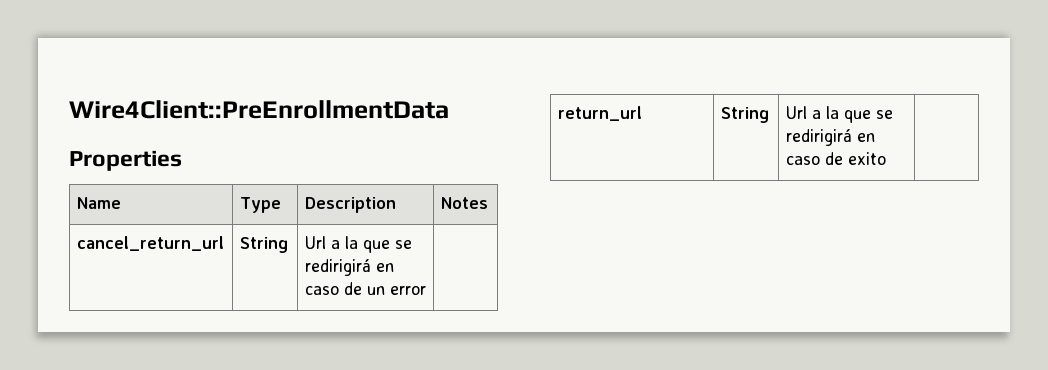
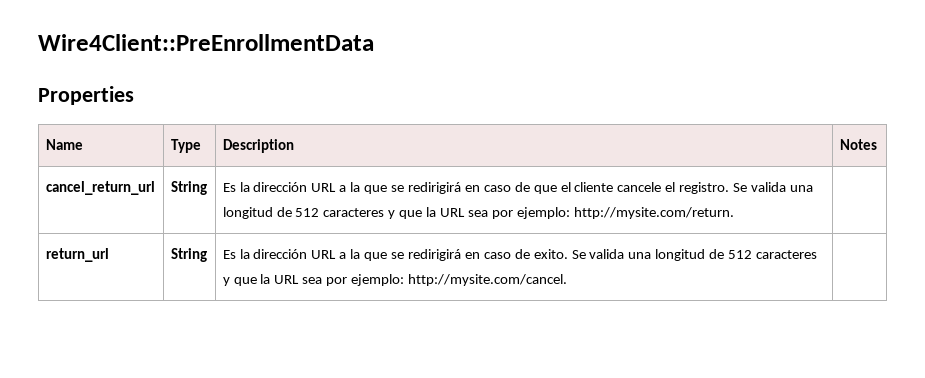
- cancel_return_url | String | Url a la que se redirigirá en caso de un error |
- return_url | String | Url a la que se redirigirá en caso de exito |
+ cancel_return_url | String | Es la dirección URL a la que se redirigirá en caso de que el cliente cancele el registro. Se valida una longitud de 512 caracteres y que la URL sea por ejemplo: http://mysite.com/return. |
+ return_url | String | Es la dirección URL a la que se redirigirá en caso de exito. Se valida una longitud de 512 caracteres y que la URL sea por ejemplo: http://mysite.com/cancel. |

